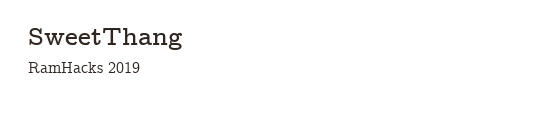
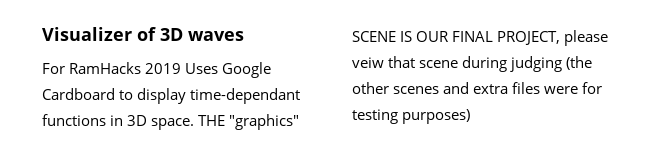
- SweetThang
- RamHacks 2019
+ Visualizer of 3D waves
+ For RamHacks 2019 Uses Google Cardboard to display time-dependant functions in 3D space. THE "graphics" SCENE IS OUR FINAL PROJECT, please veiw that scene during judging (the other scenes and extra files were for testing purposes)

